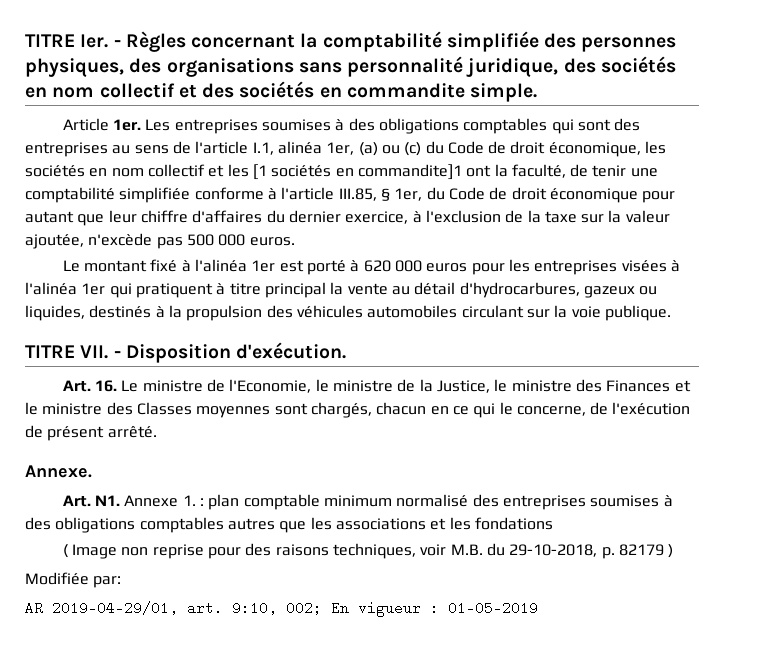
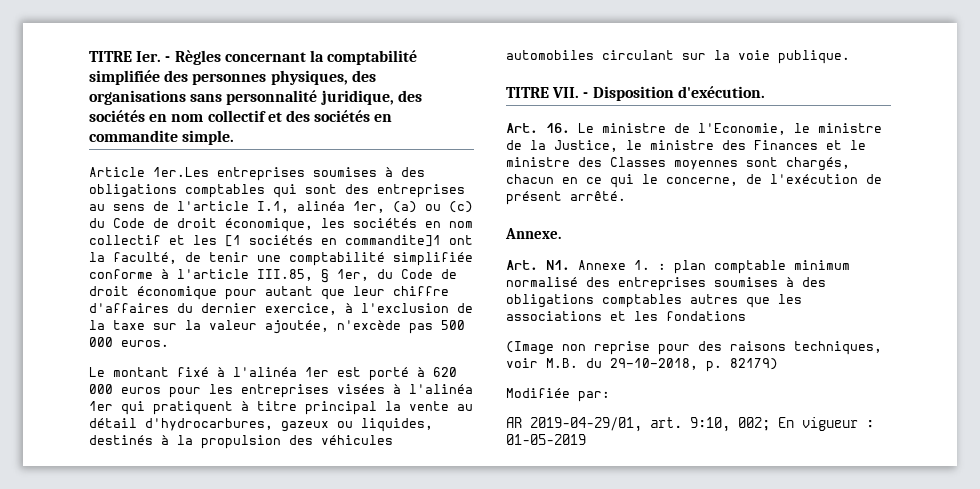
- Article 1er. Les entreprises soumises à des obligations comptables qui sont des entreprises au sens de l'article I.1, alinéa 1er, (a) ou (c) du Code de droit économique, les sociétés en nom collectif et les [1 sociétés en commandite]1 ont la faculté, de tenir une comptabilité simplifiée conforme à l'article III.85, § 1er, du Code de droit économique pour autant que leur chiffre d'affaires du dernier exercice, à l'exclusion de la taxe sur la valeur ajoutée, n'excède pas 500 000 euros.
+ Article 1er.Les entreprises soumises à des obligations comptables qui sont des entreprises au sens de l'article I.1, alinéa 1er, (a) ou (c) du Code de droit économique, les sociétés en nom collectif et les [1 sociétés en commandite]1 ont la faculté, de tenir une comptabilité simplifiée conforme à l'article III.85, § 1er, du Code de droit économique pour autant que leur chiffre d'affaires du dernier exercice, à l'exclusion de la taxe sur la valeur ajoutée, n'excède pas 500 000 euros.
- ( Image non reprise pour des raisons techniques, voir M.B. du 29-10-2018, p. 82179 )
+ (Image non reprise pour des raisons techniques, voir M.B. du 29-10-2018, p. 82179)

